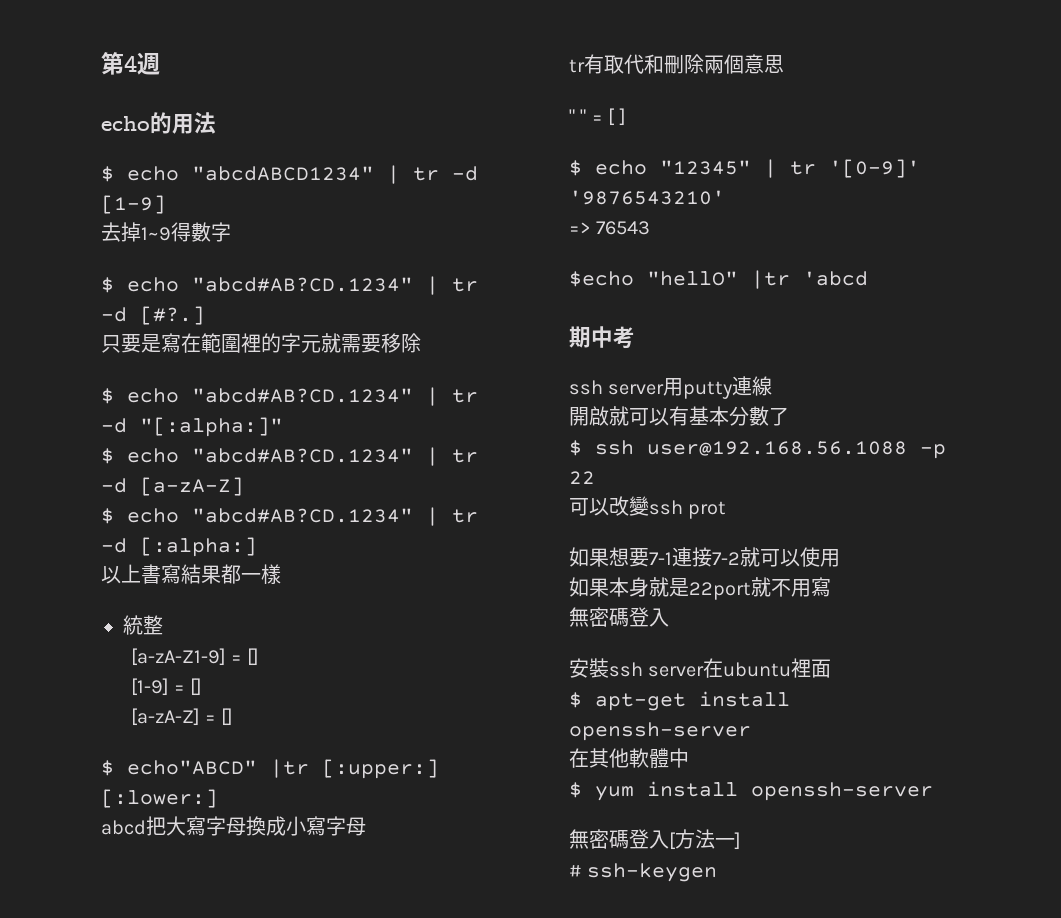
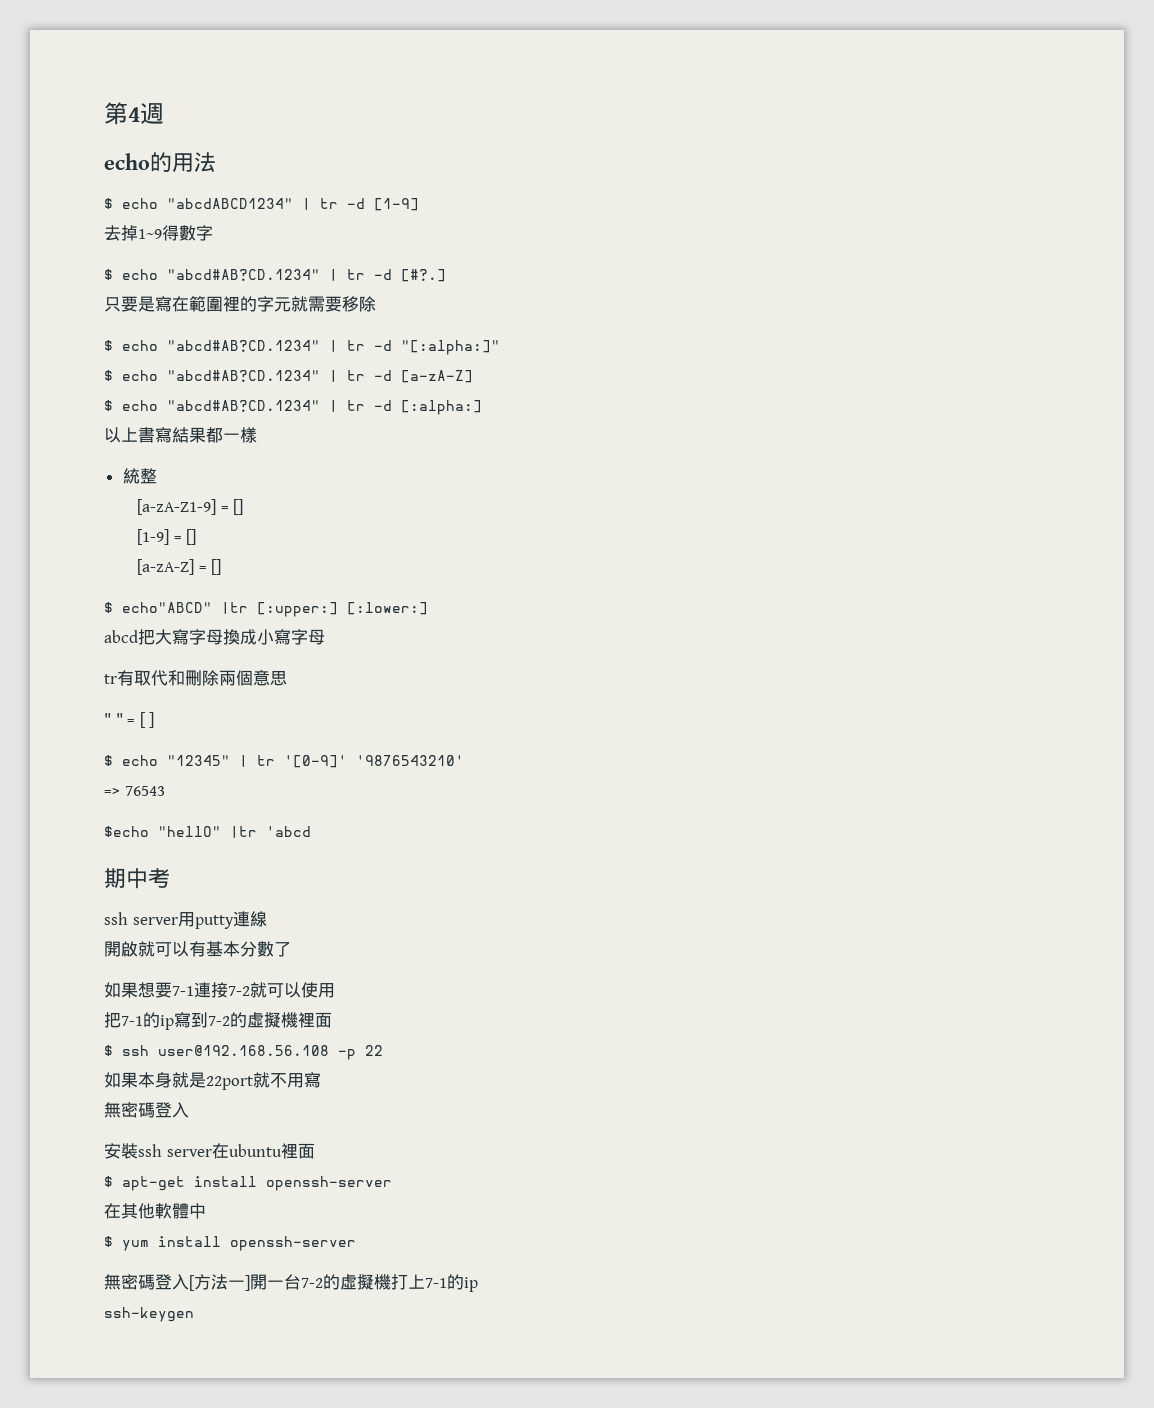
- $ ssh user@192.168.56.1088 -p 22
- 可以改變ssh prot
+ 把7-1的ip寫到7-2的虛擬機裡面
+ $ ssh user@192.168.56.108 -p 22
- 無密碼登入[方法一]
- # ssh-keygen
+ 無密碼登入[方法一]開一台7-2的虛擬機打上7-1的ip
+ ssh-keygen

